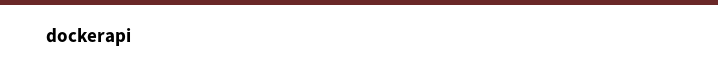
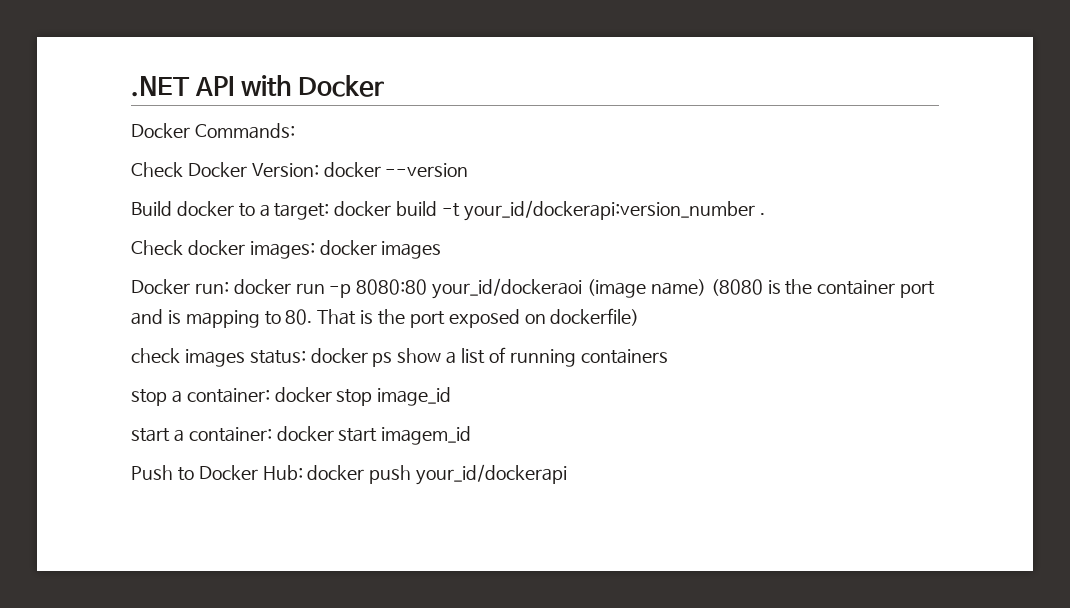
- dockerapi
+ .NET API with Docker
+ Docker Commands:
+ Check Docker Version: docker --version
+ Build docker to a target: docker build -t your_id/dockerapi:version_number .
+ Check docker images: docker images
+ Docker run: docker run -p 8080:80 your_id/dockeraoi (image name) (8080 is the container port and is mapping to 80. That is the port exposed on dockerfile)
+ check images status: docker ps show a list of running containers
+ stop a container: docker stop image_id
+ start a container: docker start imagem_id
+ Push to Docker Hub: docker push your_id/dockerapi

